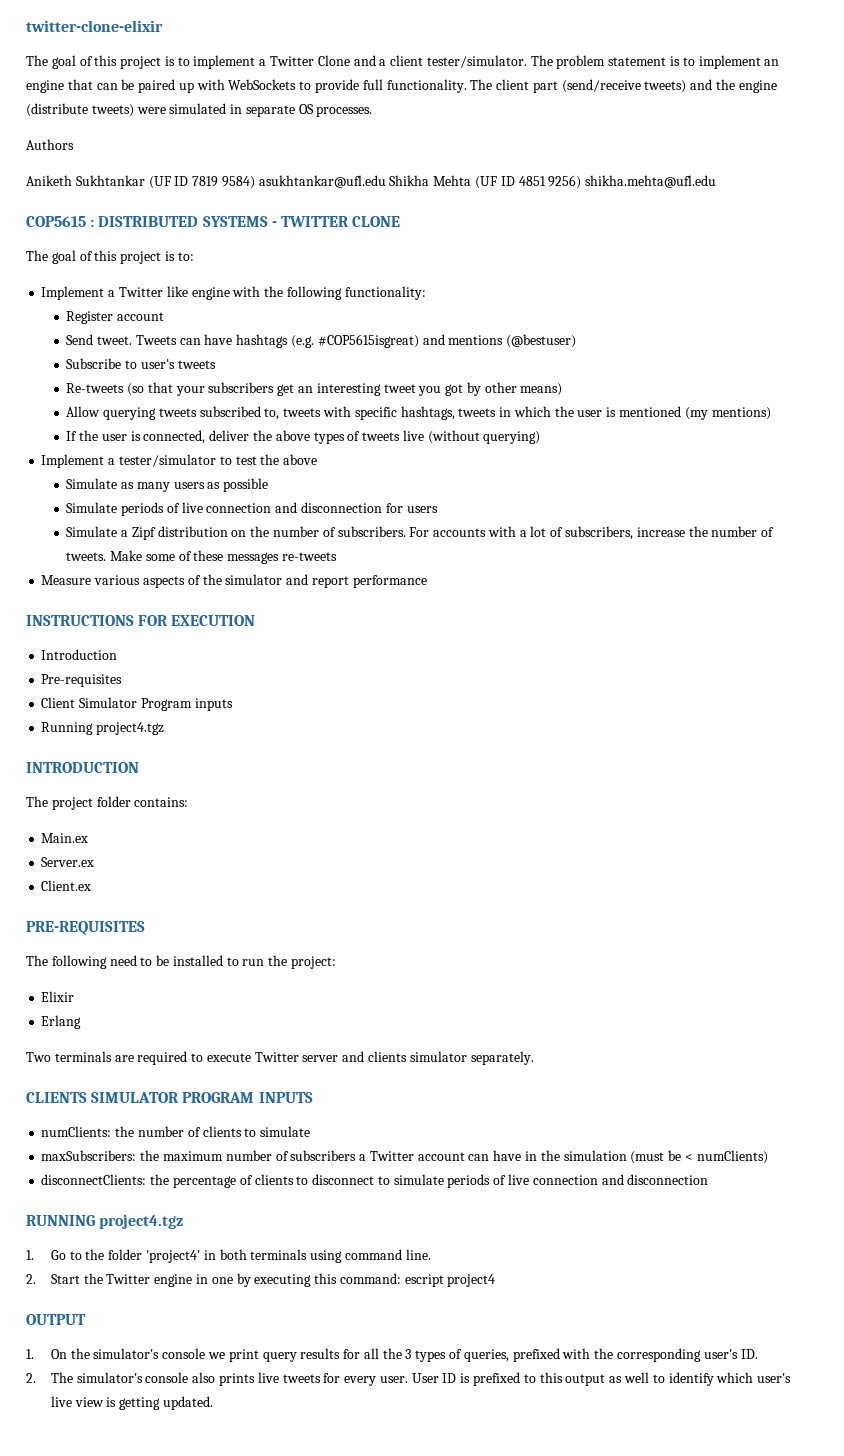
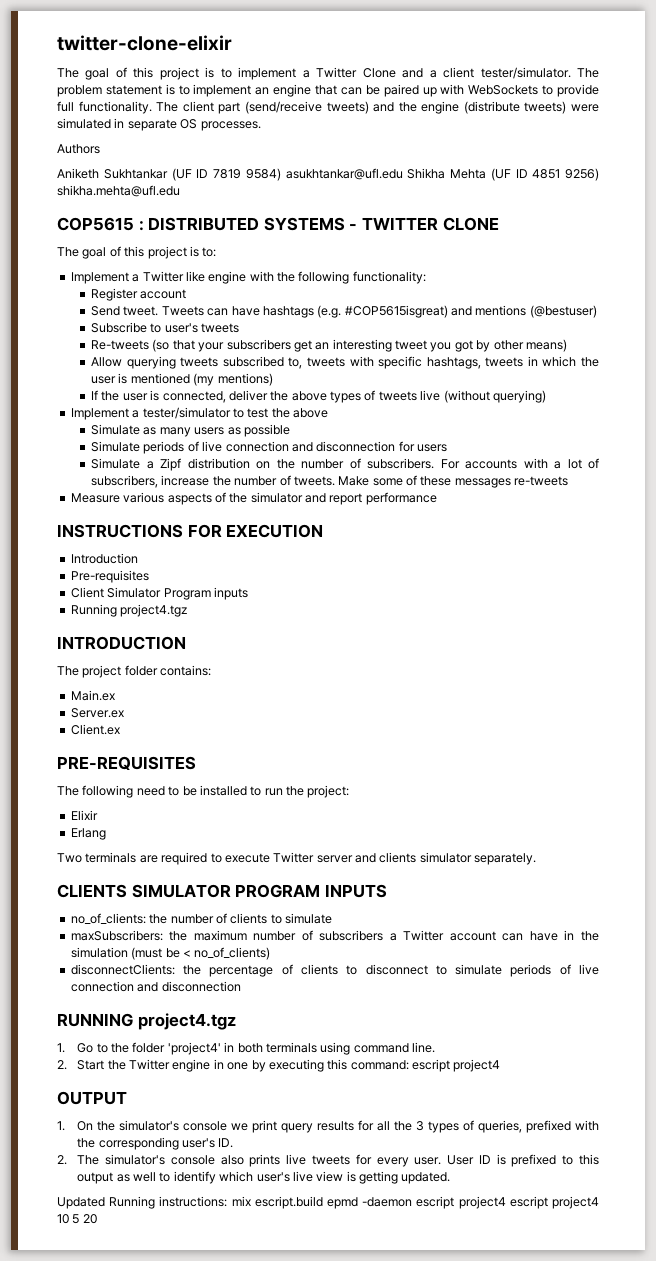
- numClients: the number of clients to simulate
+ no_of_clients: the number of clients to simulate
- maxSubscribers: the maximum number of subscribers a Twitter account can have in the simulation (must be < numClients)
+ maxSubscribers: the maximum number of subscribers a Twitter account can have in the simulation (must be < no_of_clients)
+ Updated Running instructions: mix escript.build epmd -daemon escript project4 escript project4 10 5 20

